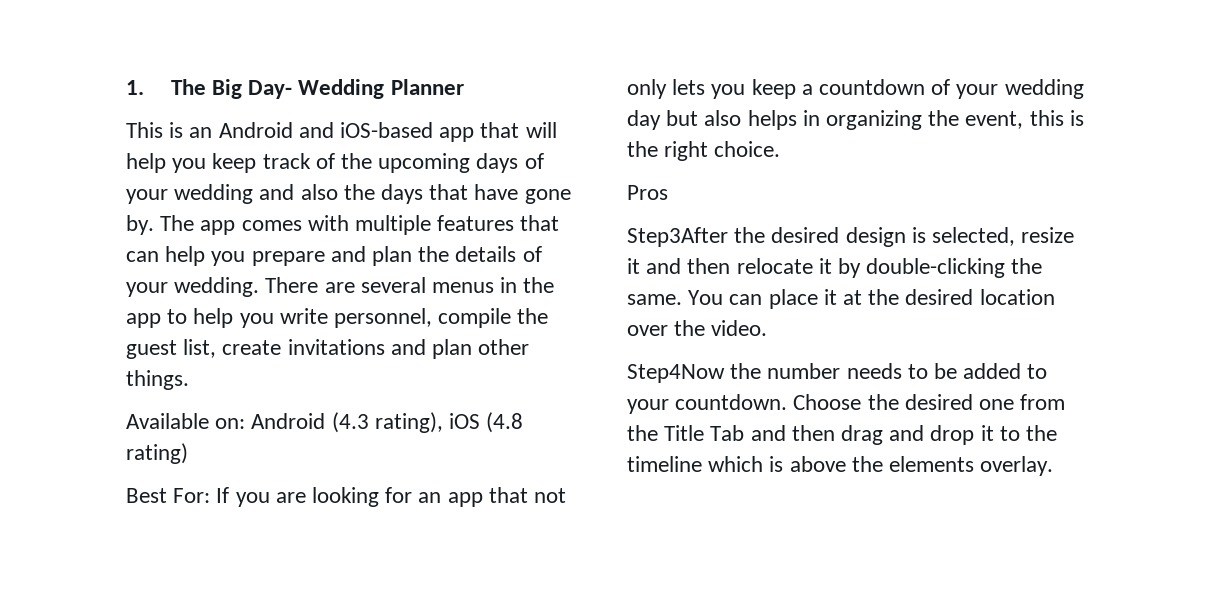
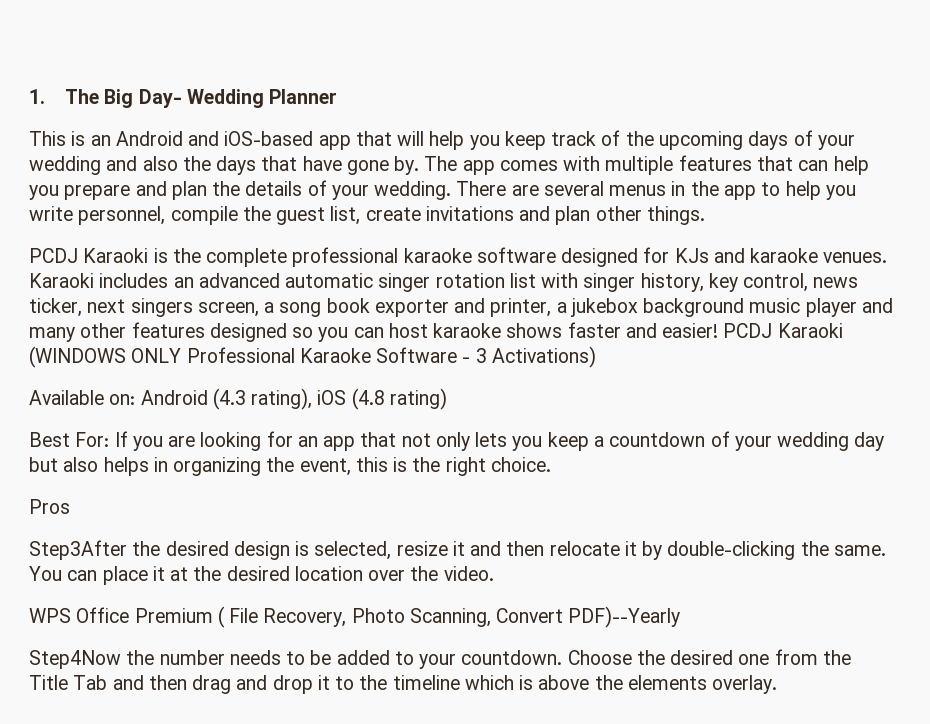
+ PCDJ Karaoki is the complete professional karaoke software designed for KJs and karaoke venues. Karaoki includes an advanced automatic singer rotation list with singer history, key control, news ticker, next singers screen, a song book exporter and printer, a jukebox background music player and many other features designed so you can host karaoke shows faster and easier! PCDJ Karaoki (WINDOWS ONLY Professional Karaoke Software - 3 Activations)
+ WPS Office Premium ( File Recovery, Photo Scanning, Convert PDF)--Yearly

